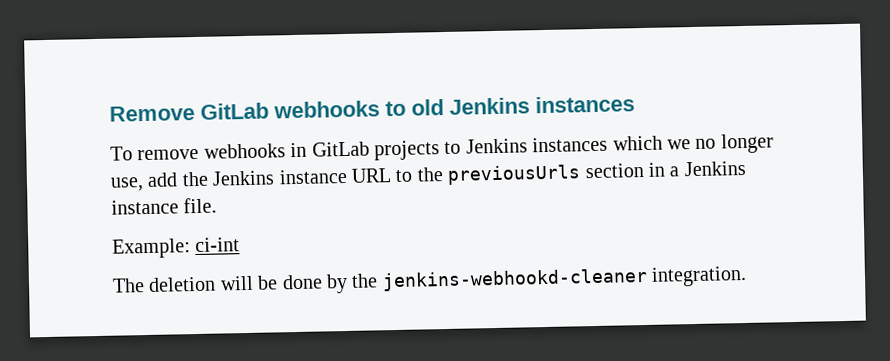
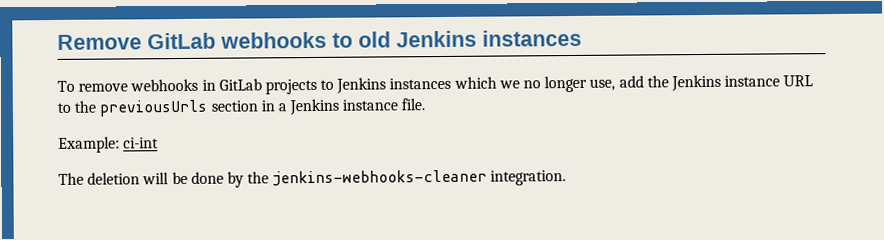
- The deletion will be done by the jenkins-webhookd-cleaner integration.
+ The deletion will be done by the jenkins-webhooks-cleaner integration.

